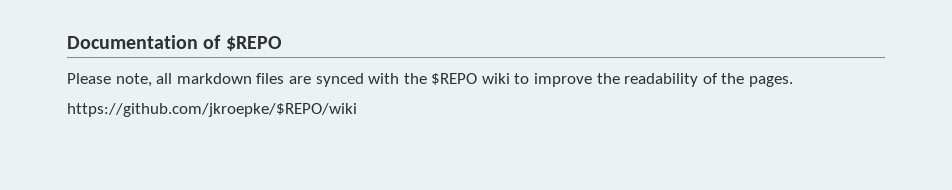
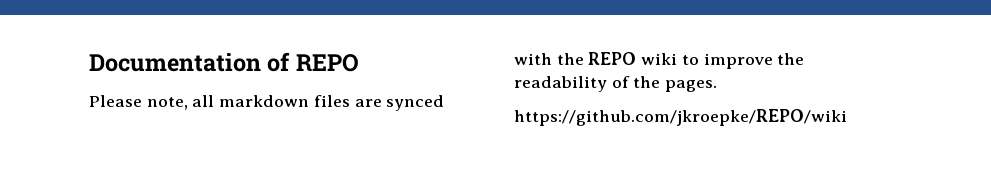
- Documentation of $REPO
+ Documentation of REPO
- Please note, all markdown files are synced with the $REPO wiki to improve the readability of the pages.
+ Please note, all markdown files are synced with the REPO wiki to improve the readability of the pages.
- https://github.com/jkroepke/$REPO/wiki
+ https://github.com/jkroepke/REPO/wiki

